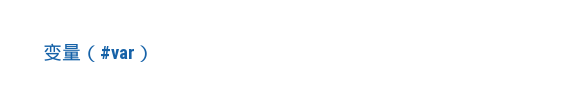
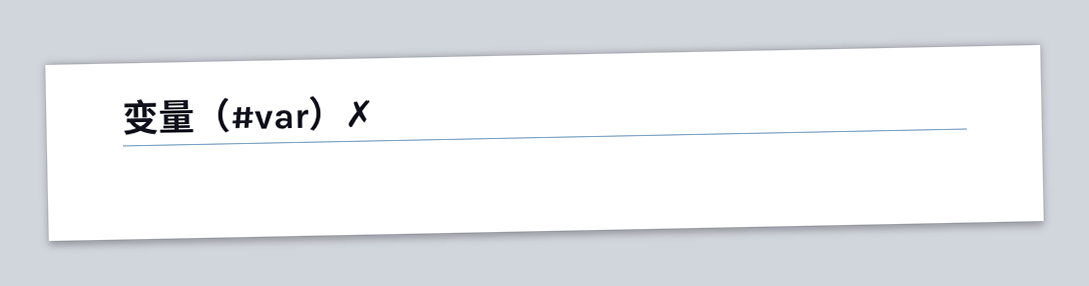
- 变量（#var）
+ 变量（#var）✗

